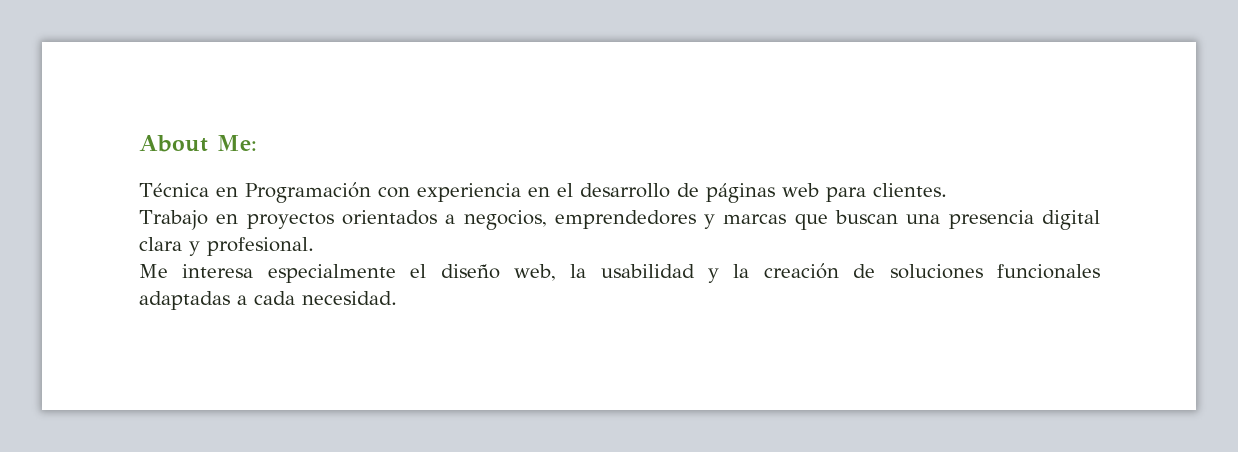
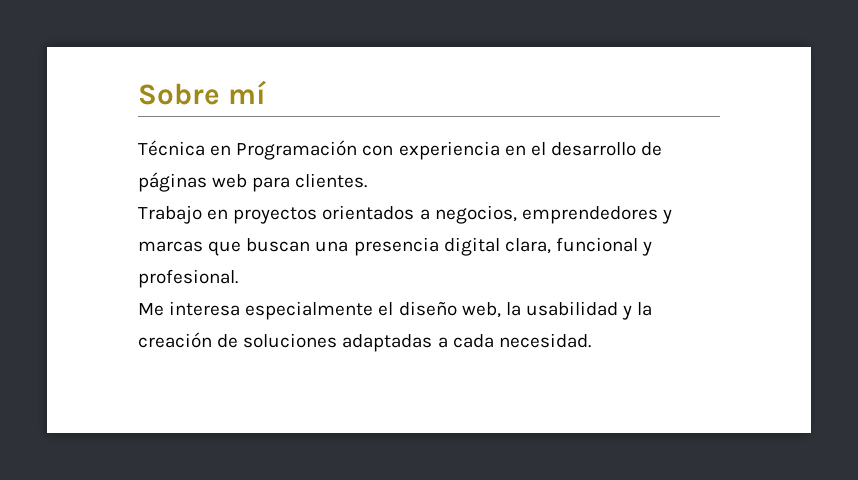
- About Me:
+ Sobre mí
- Trabajo en proyectos orientados a negocios, emprendedores y marcas que buscan una presencia digital clara y profesional.
+ Trabajo en proyectos orientados a negocios, emprendedores y marcas que buscan una presencia digital clara, funcional y profesional.
- Me interesa especialmente el diseño web, la usabilidad y la creación de soluciones funcionales adaptadas a cada necesidad.
+ Me interesa especialmente el diseño web, la usabilidad y la creación de soluciones adaptadas a cada necesidad.

